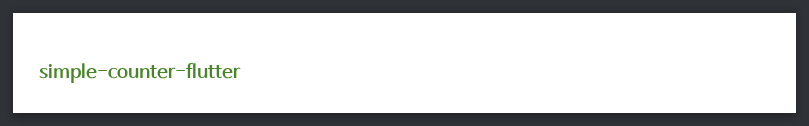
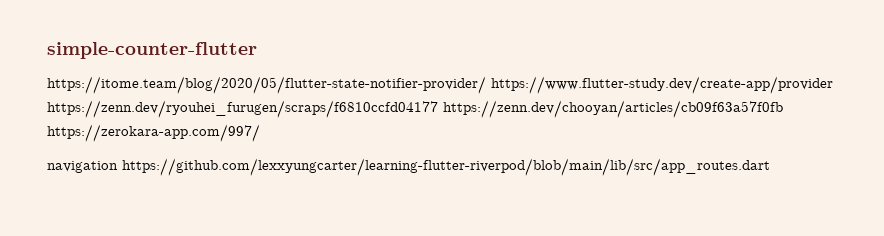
+ https://itome.team/blog/2020/05/flutter-state-notifier-provider/ https://www.flutter-study.dev/create-app/provider https://zenn.dev/ryouhei_furugen/scraps/f6810ccfd04177 https://zenn.dev/chooyan/articles/cb09f63a57f0fb https://zerokara-app.com/997/
+ navigation https://github.com/lexxyungcarter/learning-flutter-riverpod/blob/main/lib/src/app_routes.dart

